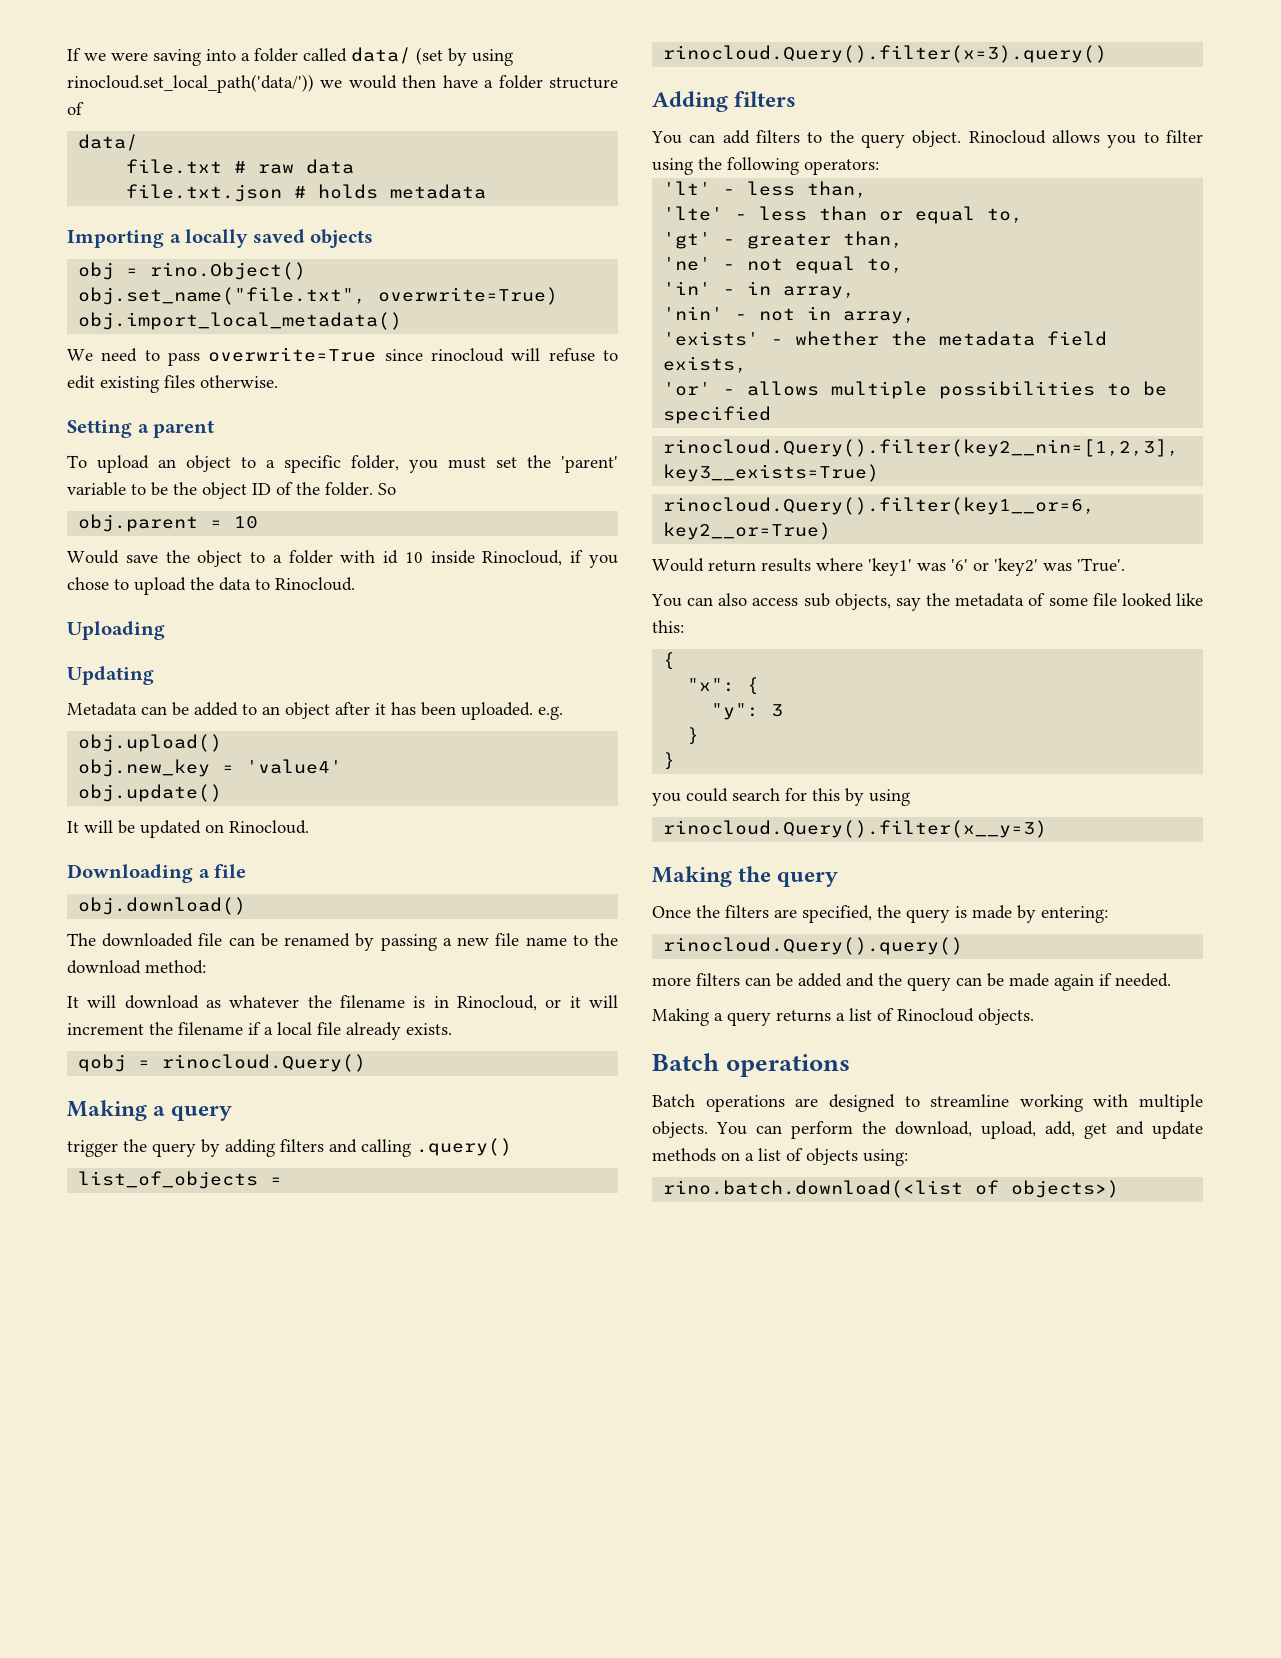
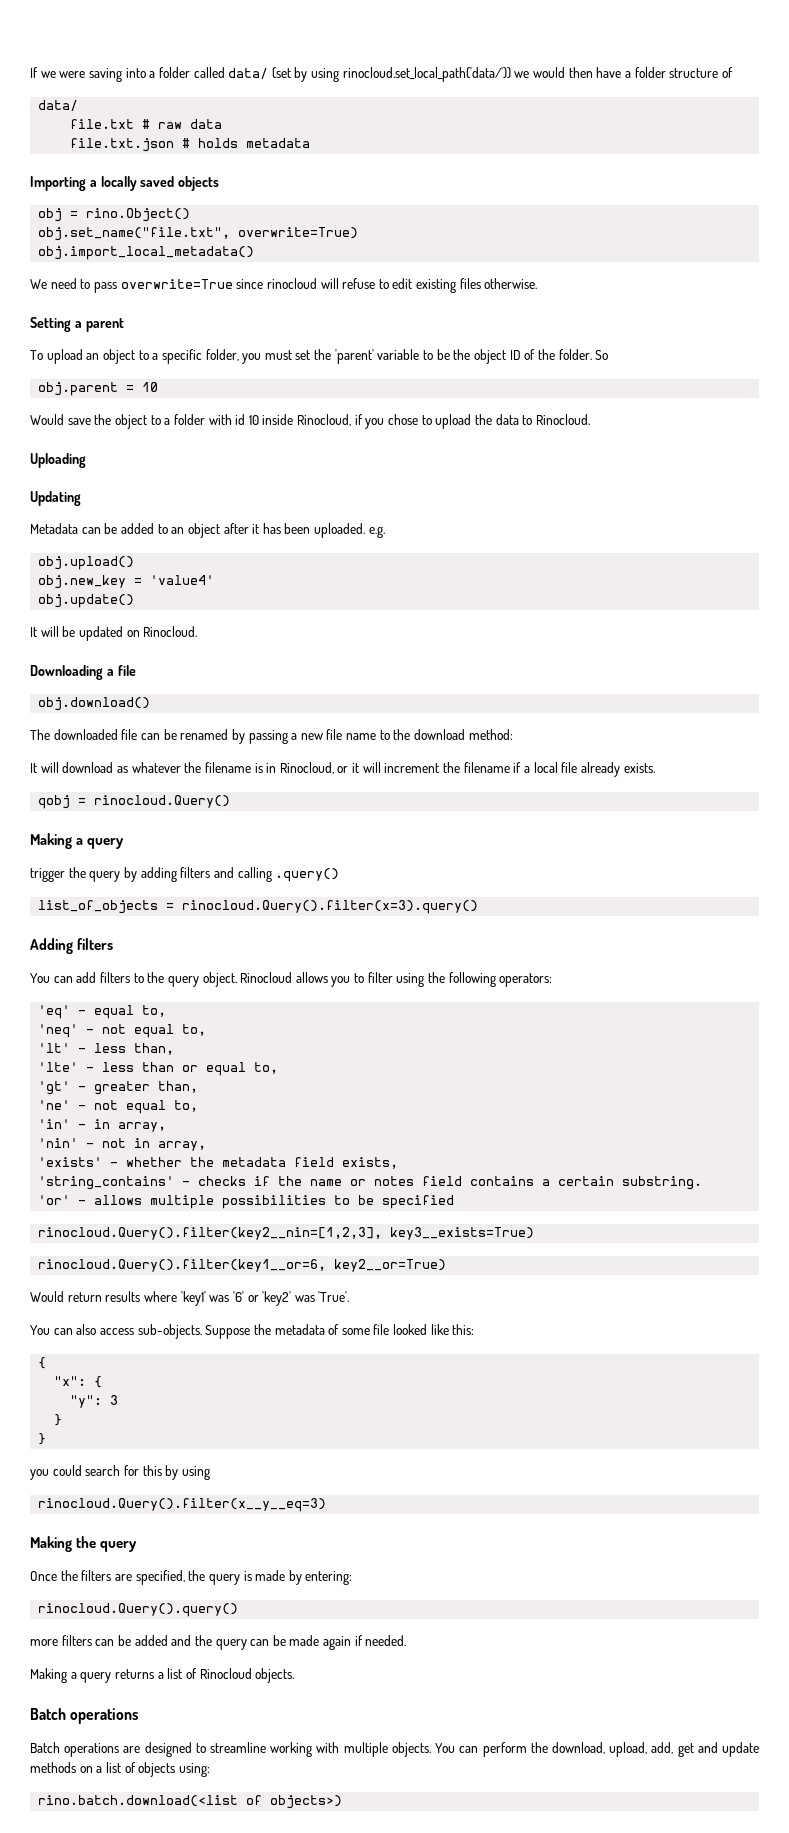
+ 'eq' - equal to,
+ 'neq' - not equal to,
+ 'string_contains' - checks if the name or notes field contains a certain substring.
- You can also access sub objects, say the metadata of some file looked like this:
+ You can also access sub-objects. Suppose the metadata of some file looked like this:
- rinocloud.Query().filter(x__y=3)
+ rinocloud.Query().filter(x__y__eq=3)

